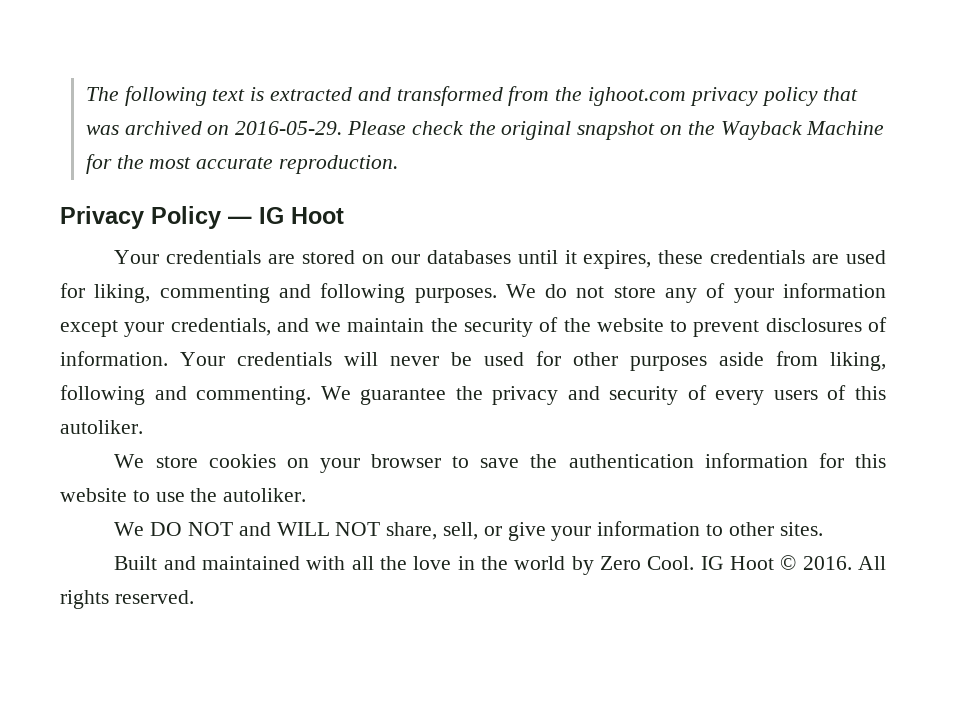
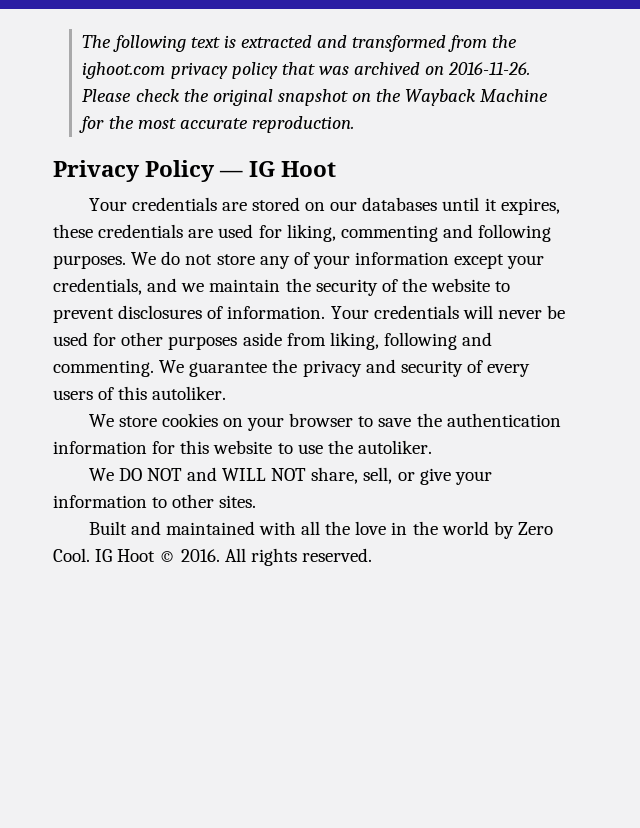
- The following text is extracted and transformed from the ighoot.com privacy policy that was archived on 2016-05-29.
+ The following text is extracted and transformed from the ighoot.com privacy policy that was archived on 2016-11-26.

